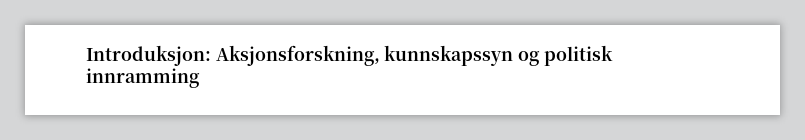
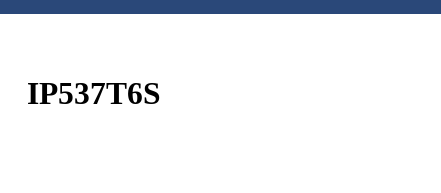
- Introduksjon: Aksjonsforskning, kunnskapssyn og politisk innramming
+ IP537T6S

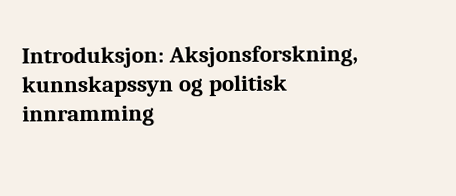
- IP537T6S
+ Introduksjon: Aksjonsforskning, kunnskapssyn og politisk innramming

